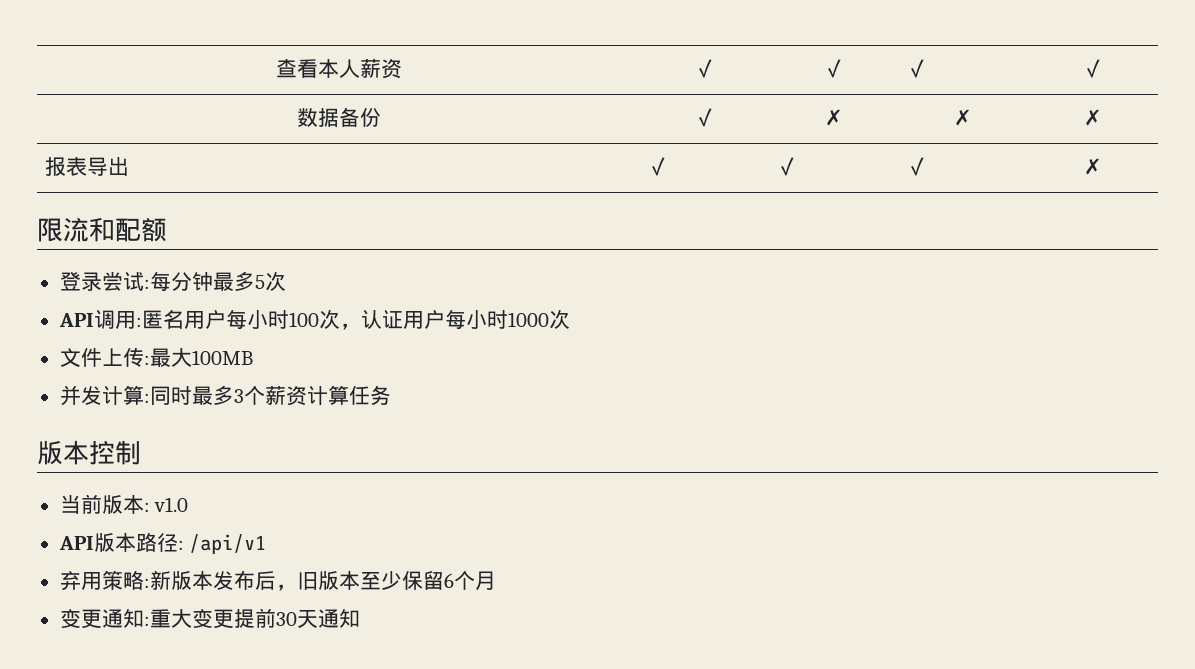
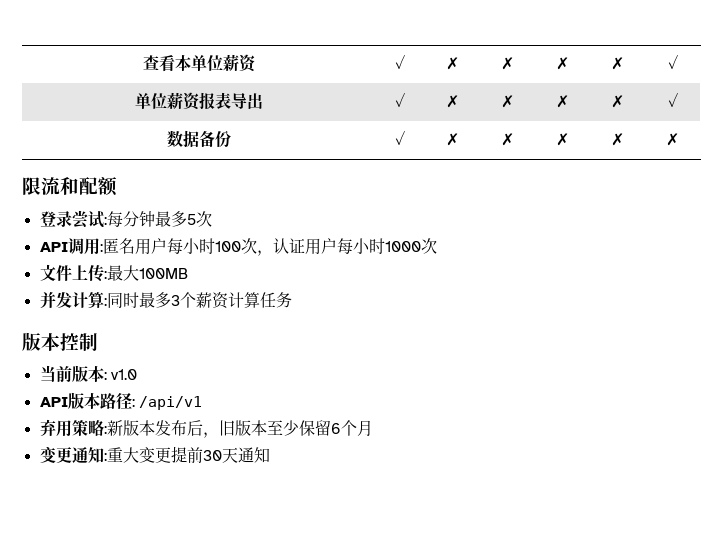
- 查看本人薪资 | ✓ | ✓ | ✓ | ✓
+ 查看本单位薪资 | ✓ | ✗ | ✗ | ✗ | ✗ | ✓
+ 单位薪资报表导出 | ✓ | ✗ | ✗ | ✗ | ✗ | ✓
- 数据备份 | ✓ | ✗ | ✗ | ✗
- 报表导出 | ✓ | ✓ | ✓ | ✗
+ 数据备份 | ✓ | ✗ | ✗ | ✗ | ✗ | ✗

